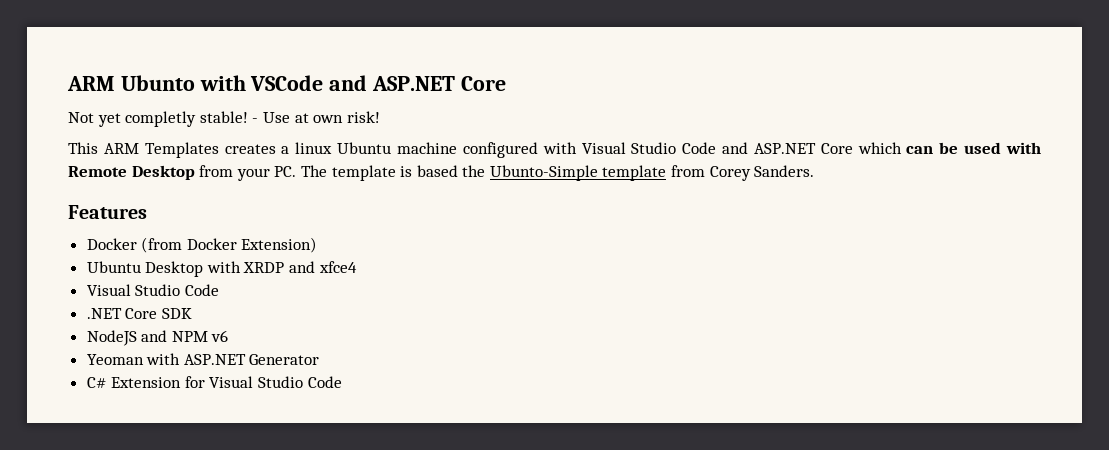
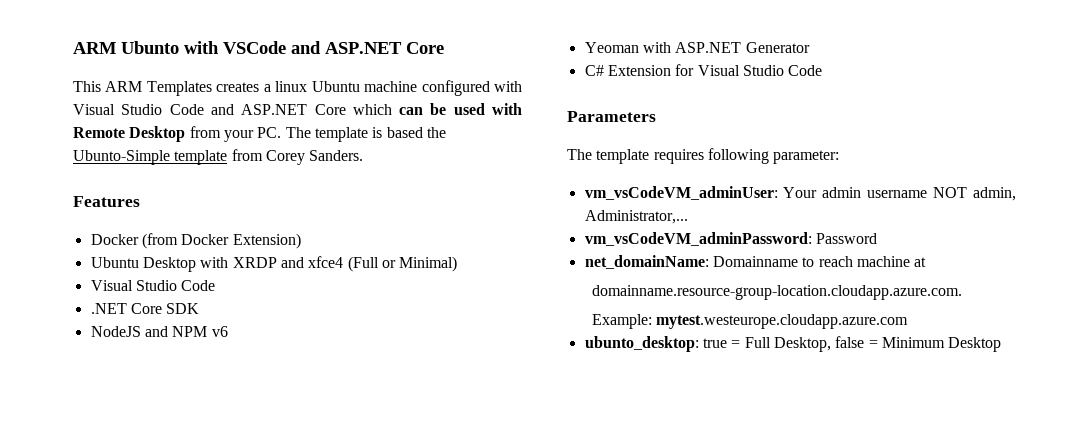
- Not yet completly stable! - Use at own risk!
- Ubuntu Desktop with XRDP and xfce4
+ Ubuntu Desktop with XRDP and xfce4 (Full or Minimal)
+ Parameters
+ The template requires following parameter:
+ vm_vsCodeVM_adminUser: Your admin username NOT admin, Administrator,...
+ vm_vsCodeVM_adminPassword: Password
+ net_domainName: Domainname to reach machine at
+ domainname.resource-group-location.cloudapp.azure.com.
+ Example: mytest.westeurope.cloudapp.azure.com
+ ubunto_desktop: true = Full Desktop, false = Minimum Desktop

